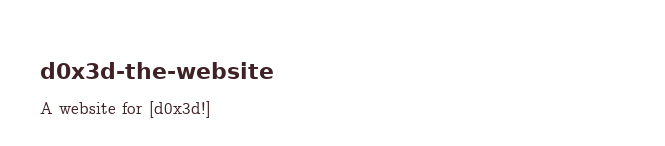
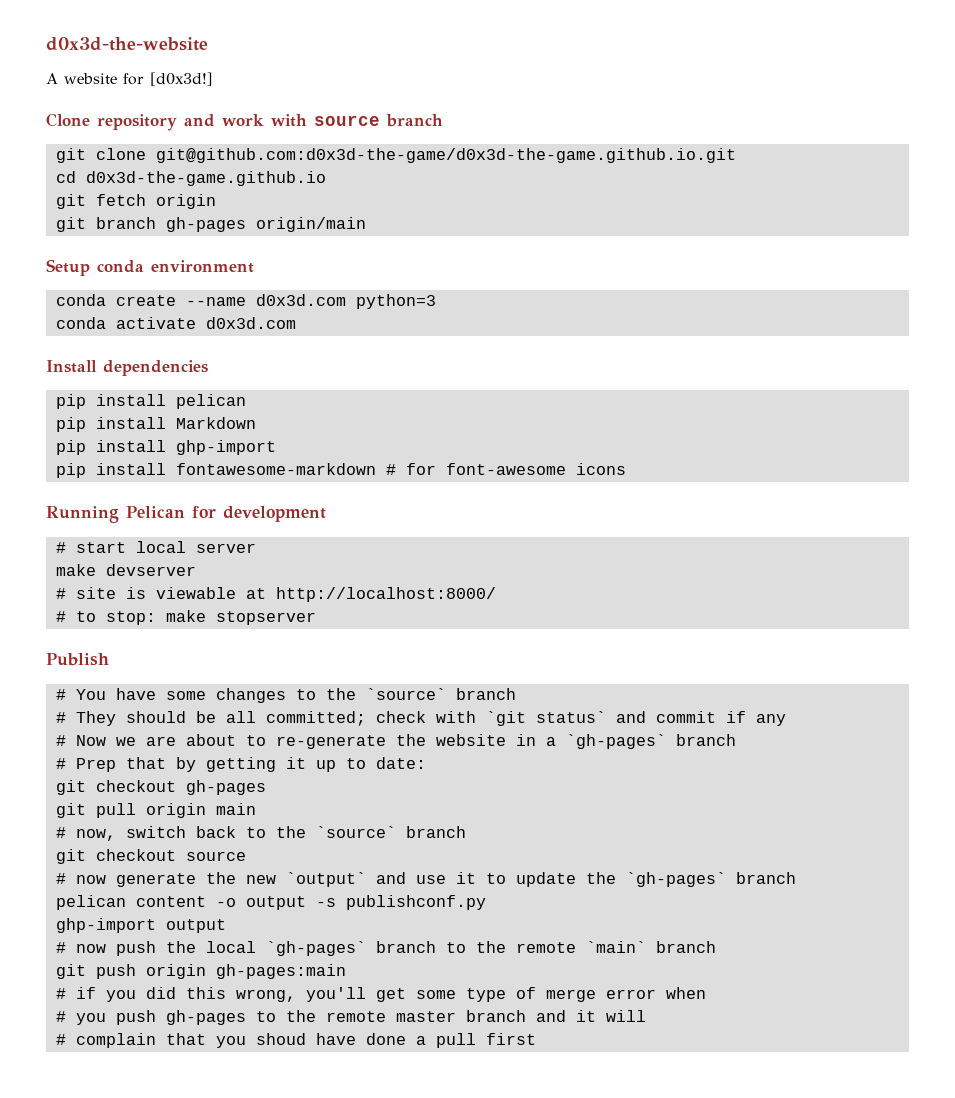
+ Clone repository and work with source branch
+ git clone git@github.com:d0x3d-the-game/d0x3d-the-game.github.io.git
+ cd d0x3d-the-game.github.io
+ git fetch origin
+ git branch gh-pages origin/main
+ Setup conda environment
+ conda create --name d0x3d.com python=3
+ conda activate d0x3d.com
+ Install dependencies
+ pip install pelican
+ pip install Markdown
+ pip install ghp-import
+ pip install fontawesome-markdown # for font-awesome icons
+ Running Pelican for development
+ # start local server
+ make devserver
+ # site is viewable at http://localhost:8000/
+ # to stop: make stopserver
+ Publish
+ # You have some changes to the `source` branch
+ # They should be all committed; check with `git status` and commit if any
+ # Now we are about to re-generate the website in a `gh-pages` branch
+ # Prep that by getting it up to date:
+ git checkout gh-pages
+ git pull origin main
+ # now, switch back to the `source` branch
+ git checkout source
+ # now generate the new `output` and use it to update the `gh-pages` branch
+ pelican content -o output -s publishconf.py
+ ghp-import output
+ # now push the local `gh-pages` branch to the remote `main` branch
+ git push origin gh-pages:main
+ # if you did this wrong, you'll get some type of merge error when
+ # you push gh-pages to the remote master branch and it will
+ # complain that you shoud have done a pull first

